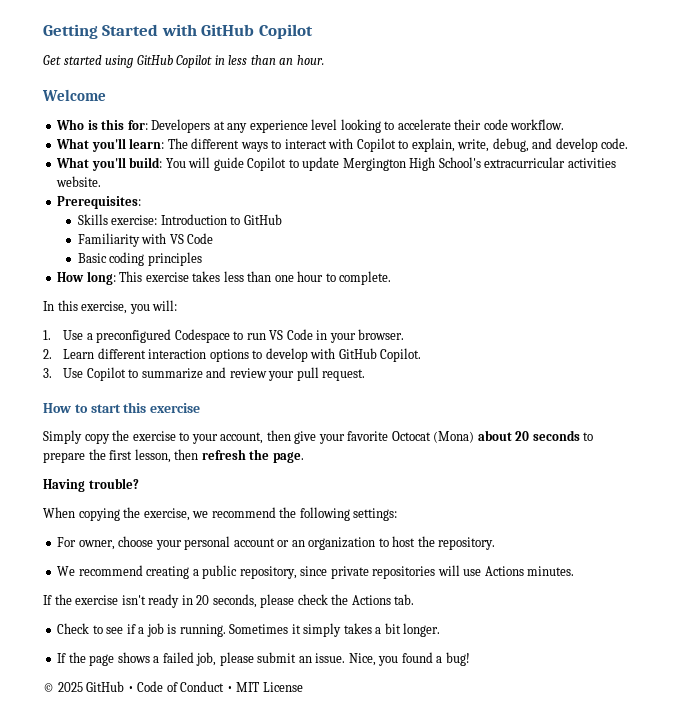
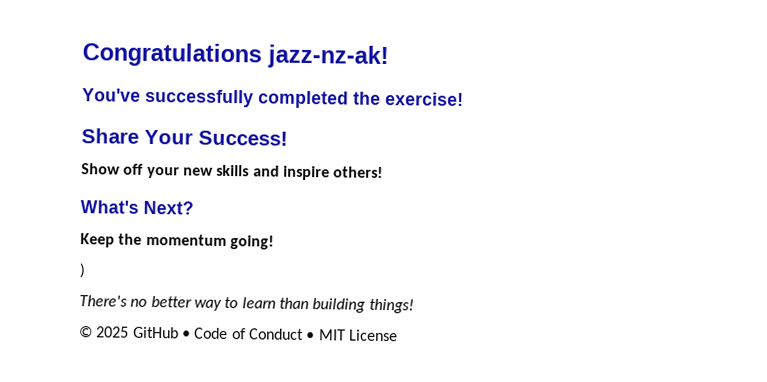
- Getting Started with GitHub Copilot
- Get started using GitHub Copilot in less than an hour.
- Welcome
- Who is this for: Developers at any experience level looking to accelerate their code workflow.
- What you'll learn: The different ways to interact with Copilot to explain, write, debug, and develop code.
- What you'll build: You will guide Copilot to update Mergington High School's extracurricular activities website.
- Prerequisites:
- Skills exercise: Introduction to GitHub
- Familiarity with VS Code
- Basic coding principles
- How long: This exercise takes less than one hour to complete.
- In this exercise, you will:
- 1. Use a preconfigured Codespace to run VS Code in your browser.
- 2. Learn different interaction options to develop with GitHub Copilot.
- 3. Use Copilot to summarize and review your pull request.
- How to start this exercise
- Simply copy the exercise to your account, then give your favorite Octocat (Mona) about 20 seconds to prepare the first lesson, then refresh the page.
- Having trouble?
- When copying the exercise, we recommend the following settings:
- For owner, choose your personal account or an organization to host the repository.
- We recommend creating a public repository, since private repositories will use Actions minutes.
- If the exercise isn't ready in 20 seconds, please check the Actions tab.
- Check to see if a job is running. Sometimes it simply takes a bit longer.
- If the page shows a failed job, please submit an issue. Nice, you found a bug!
+ Congratulations jazz-nz-ak!
+ You've successfully completed the exercise!
+ Share Your Success!
+ Show off your new skills and inspire others!
+ What's Next?
+ Keep the momentum going!
+ )
+ There's no better way to learn than building things!

